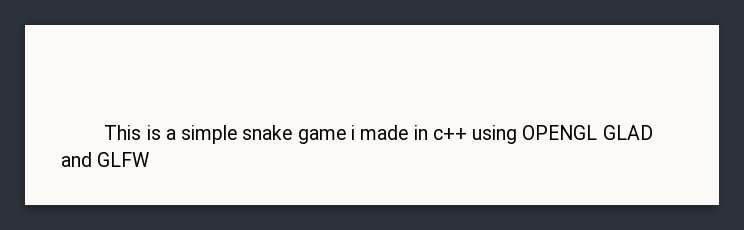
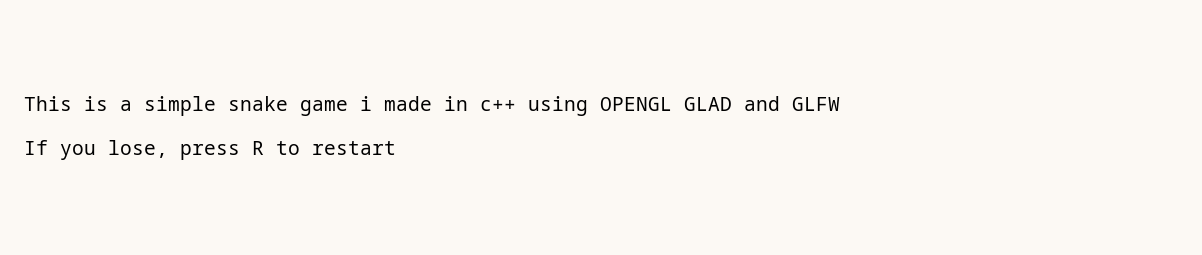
+ If you lose, press R to restart

